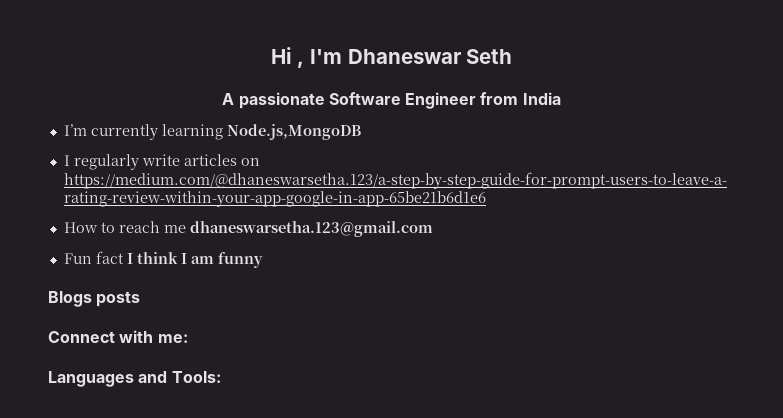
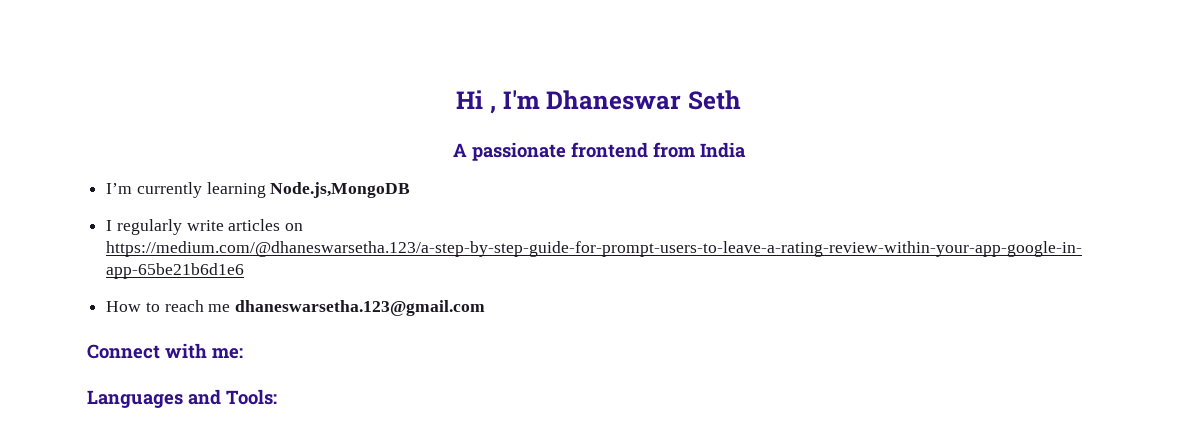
- A passionate Software Engineer from India
+ A passionate frontend from India
- Fun fact I think I am funny
- Blogs posts

